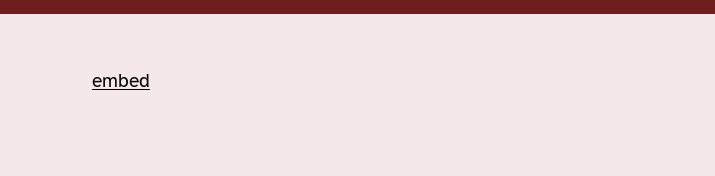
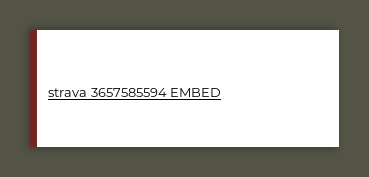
- embed
+ strava 3657585594 EMBED

